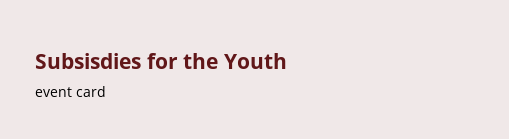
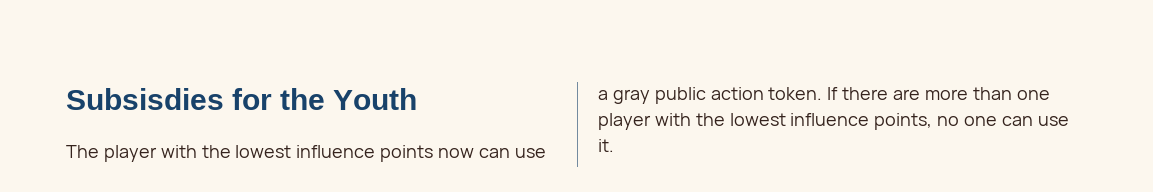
- event card
+ The player with the lowest influence points now can use a gray public action token. If there are more than one player with the lowest influence points, no one can use it.

